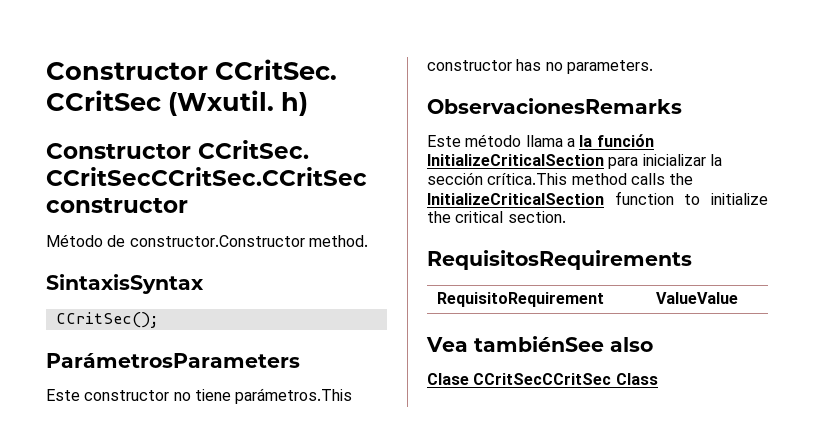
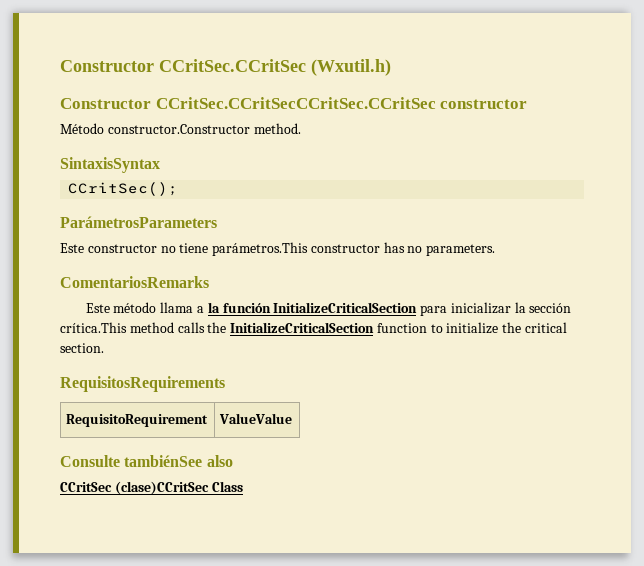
- Constructor CCritSec. CCritSec (Wxutil. h)
- Constructor CCritSec. CCritSecCCritSec.CCritSec constructor
+ Constructor CCritSec.CCritSec (Wxutil.h)
+ Constructor CCritSec.CCritSecCCritSec.CCritSec constructor
- Método de constructor.Constructor method.
+ Método constructor.Constructor method.
- ObservacionesRemarks
+ ComentariosRemarks
- Vea tambiénSee also
+ Consulte tambiénSee also
- Clase CCritSecCCritSec Class
+ CCritSec (clase)CCritSec Class

